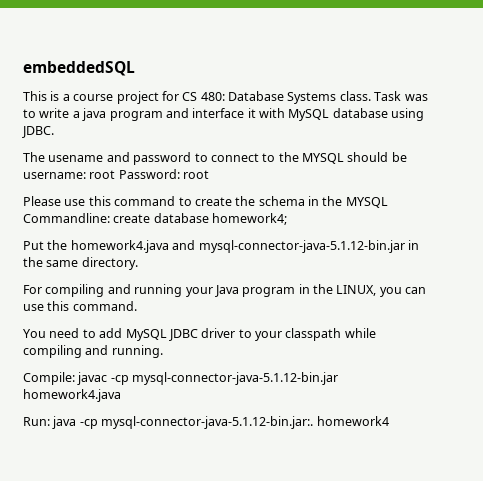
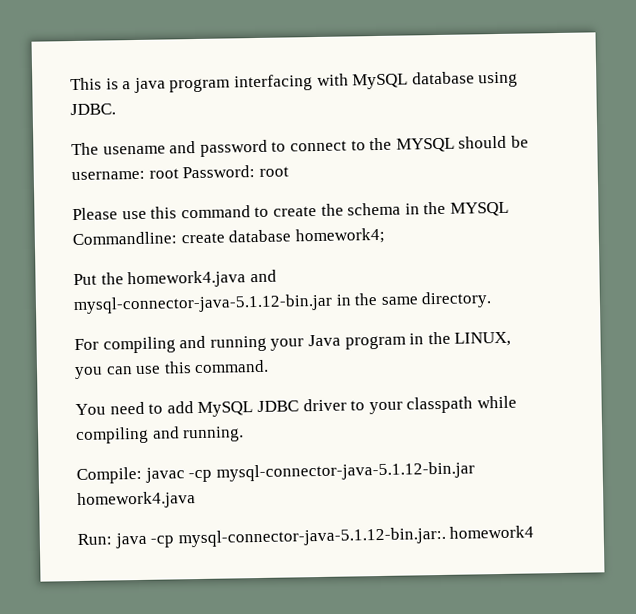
- embeddedSQL
- This is a course project for CS 480: Database Systems class. Task was to write a java program and interface it with MySQL database using JDBC.
+ This is a java program interfacing with MySQL database using JDBC.

